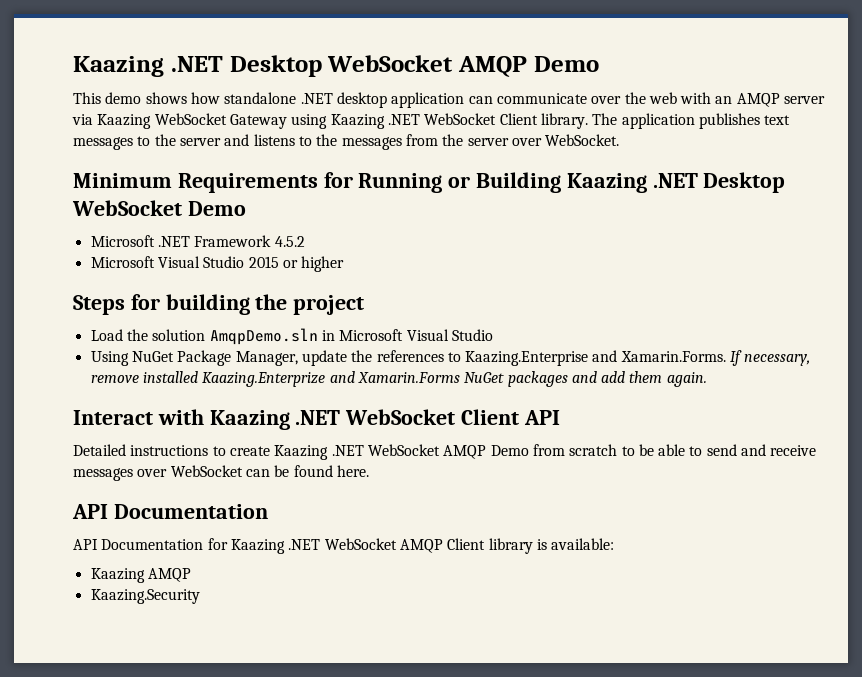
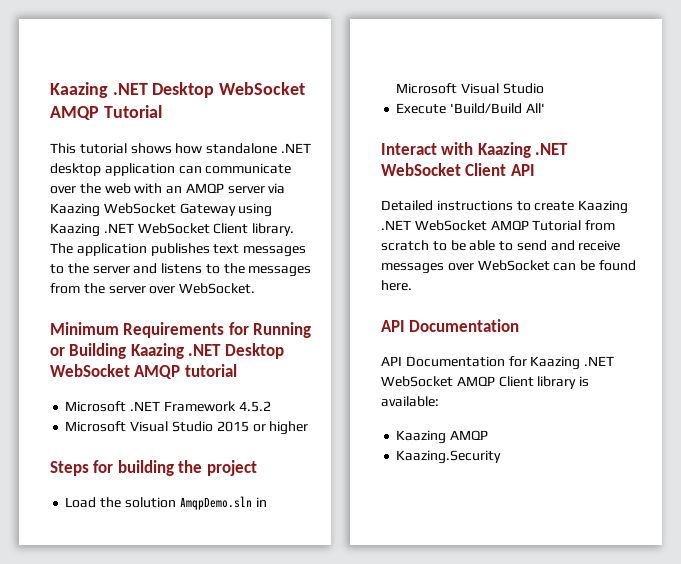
- Kaazing .NET Desktop WebSocket AMQP Demo
+ Kaazing .NET Desktop WebSocket AMQP Tutorial
- This demo shows how standalone .NET desktop application can communicate over the web with an AMQP server via Kaazing WebSocket Gateway using Kaazing .NET WebSocket Client library.
+ This tutorial shows how standalone .NET desktop application can communicate over the web with an AMQP server via Kaazing WebSocket Gateway using Kaazing .NET WebSocket Client library.
- Minimum Requirements for Running or Building Kaazing .NET Desktop WebSocket Demo
+ Minimum Requirements for Running or Building Kaazing .NET Desktop WebSocket AMQP tutorial
- Using NuGet Package Manager, update the references to Kaazing.Enterprise and Xamarin.Forms. If necessary, remove installed Kaazing.Enterprize and Xamarin.Forms NuGet packages and add them again.
+ Execute 'Build/Build All'
- Detailed instructions to create Kaazing .NET WebSocket AMQP Demo from scratch to be able to send and receive messages over WebSocket can be found here.
+ Detailed instructions to create Kaazing .NET WebSocket AMQP Tutorial from scratch to be able to send and receive messages over WebSocket can be found here.

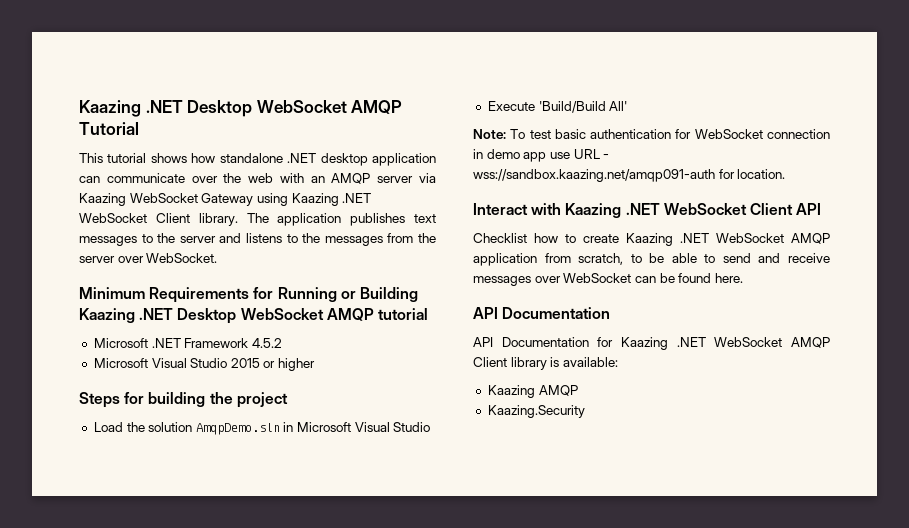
+ Note: To test basic authentication for WebSocket connection in demo app use URL - wss://sandbox.kaazing.net/amqp091-auth for location.
- Detailed instructions to create Kaazing .NET WebSocket AMQP Tutorial from scratch to be able to send and receive messages over WebSocket can be found here.
+ Checklist how to create Kaazing .NET WebSocket AMQP application from scratch, to be able to send and receive messages over WebSocket can be found here.

